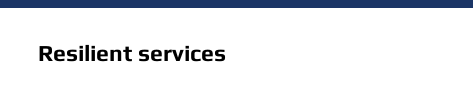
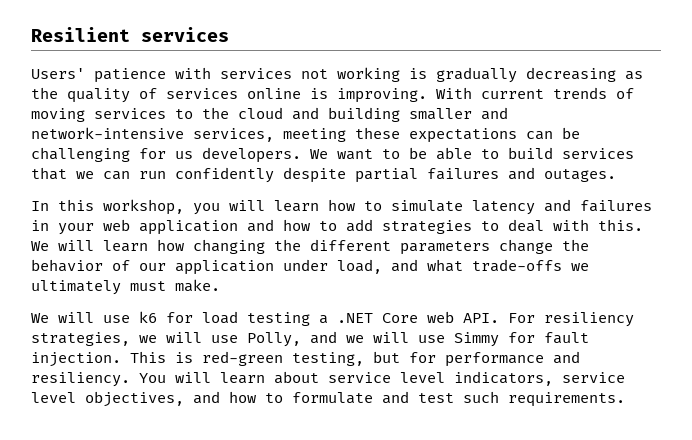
+ Users' patience with services not working is gradually decreasing as the quality of services online is improving. With current trends of moving services to the cloud and building smaller and network-intensive services, meeting these expectations can be challenging for us developers. We want to be able to build services that we can run confidently despite partial failures and outages.
+ In this workshop, you will learn how to simulate latency and failures in your web application and how to add strategies to deal with this. We will learn how changing the different parameters change the behavior of our application under load, and what trade-offs we ultimately must make.
+ We will use k6 for load testing a .NET Core web API. For resiliency strategies, we will use Polly, and we will use Simmy for fault injection. This is red-green testing, but for performance and resiliency. You will learn about service level indicators, service level objectives, and how to formulate and test such requirements.

